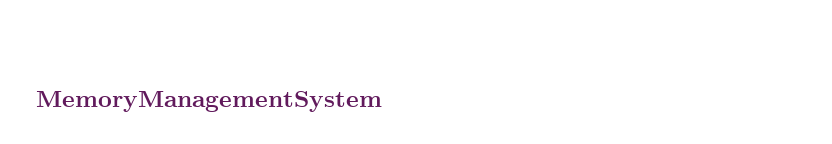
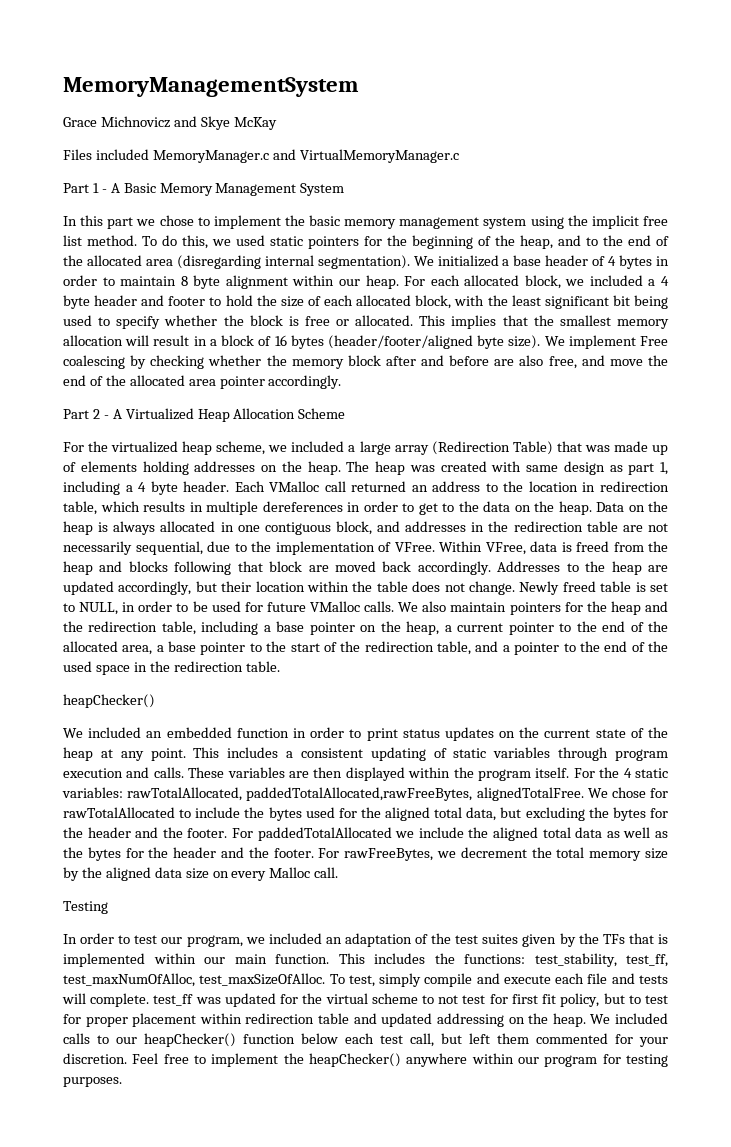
+ Grace Michnovicz and Skye McKay
+ Files included MemoryManager.c and VirtualMemoryManager.c
+ Part 1 - A Basic Memory Management System
+ In this part we chose to implement the basic memory management system using the implicit free list method. To do this, we used static pointers for the beginning of the heap, and to the end of the allocated area (disregarding internal segmentation). We initialized a base header of 4 bytes in order to maintain 8 byte alignment within our heap. For each allocated block, we included a 4 byte header and footer to hold the size of each allocated block, with the least significant bit being used to specify whether the block is free or allocated. This implies that the smallest memory allocation will result in a block of 16 bytes (header/footer/aligned byte size). We implement Free coalescing by checking whether the memory block after and before are also free, and move the end of the allocated area pointer accordingly.
+ Part 2 - A Virtualized Heap Allocation Scheme
+ For the virtualized heap scheme, we included a large array (Redirection Table) that was made up of elements holding addresses on the heap. The heap was created with same design as part 1, including a 4 byte header. Each VMalloc call returned an address to the location in redirection table, which results in multiple dereferences in order to get to the data on the heap. Data on the heap is always allocated in one contiguous block, and addresses in the redirection table are not necessarily sequential, due to the implementation of VFree. Within VFree, data is freed from the heap and blocks following that block are moved back accordingly. Addresses to the heap are updated accordingly, but their location within the table does not change. Newly freed table is set to NULL, in order to be used for future VMalloc calls. We also maintain pointers for the heap and the redirection table, including a base pointer on the heap, a current pointer to the end of the allocated area, a base pointer to the start of the redirection table, and a pointer to the end of the used space in the redirection table.
+ heapChecker()
+ We included an embedded function in order to print status updates on the current state of the heap at any point. This includes a consistent updating of static variables through program execution and calls. These variables are then displayed within the program itself. For the 4 static variables: rawTotalAllocated, paddedTotalAllocated,rawFreeBytes, alignedTotalFree. We chose for rawTotalAllocated to include the bytes used for the aligned total data, but excluding the bytes for the header and the footer. For paddedTotalAllocated we include the aligned total data as well as the bytes for the header and the footer. For rawFreeBytes, we decrement the total memory size by the aligned data size on every Malloc call.
+ Testing
+ In order to test our program, we included an adaptation of the test suites given by the TFs that is implemented within our main function. This includes the functions: test_stability, test_ff, test_maxNumOfAlloc, test_maxSizeOfAlloc. To test, simply compile and execute each file and tests will complete. test_ff was updated for the virtual scheme to not test for first fit policy, but to test for proper placement within redirection table and updated addressing on the heap. We included calls to our heapChecker() function below each test call, but left them commented for your discretion. Feel free to implement the heapChecker() anywhere within our program for testing purposes.

